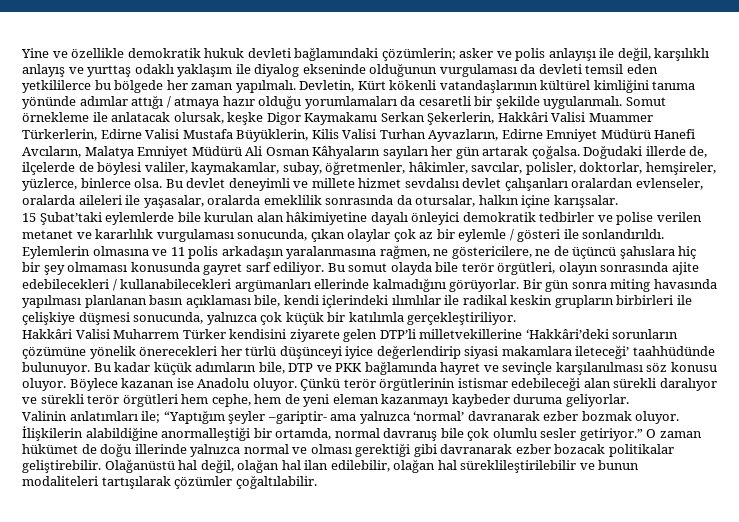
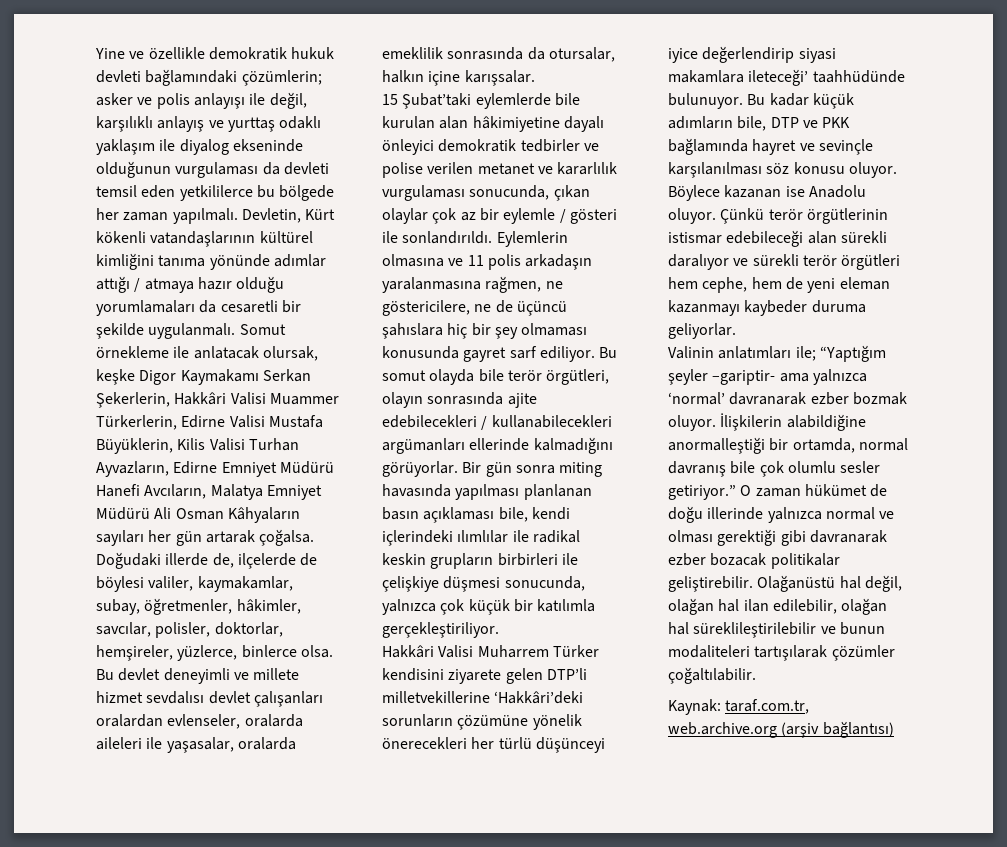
+ Kaynak: taraf.com.tr, web.archive.org (arşiv bağlantısı)

